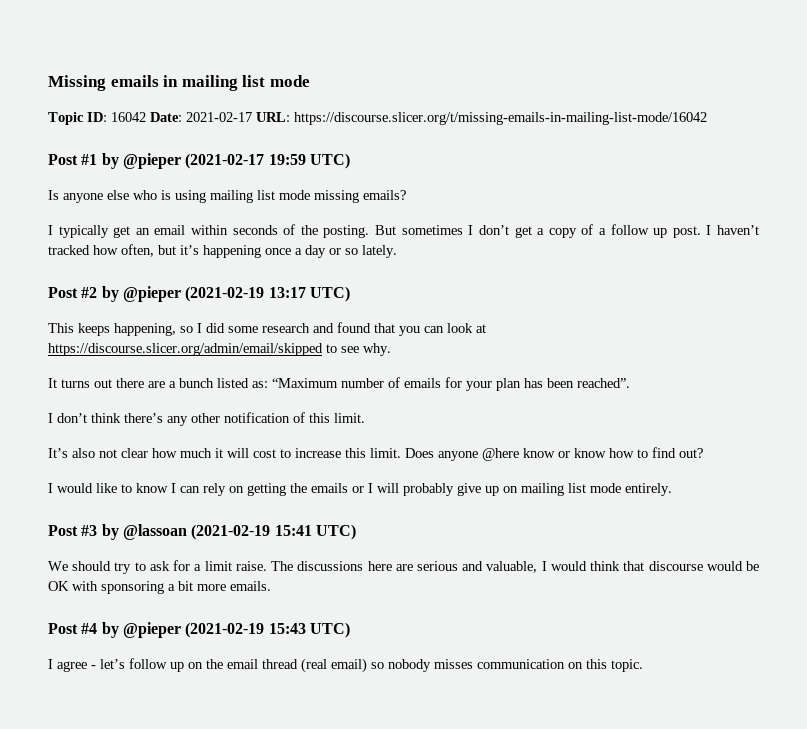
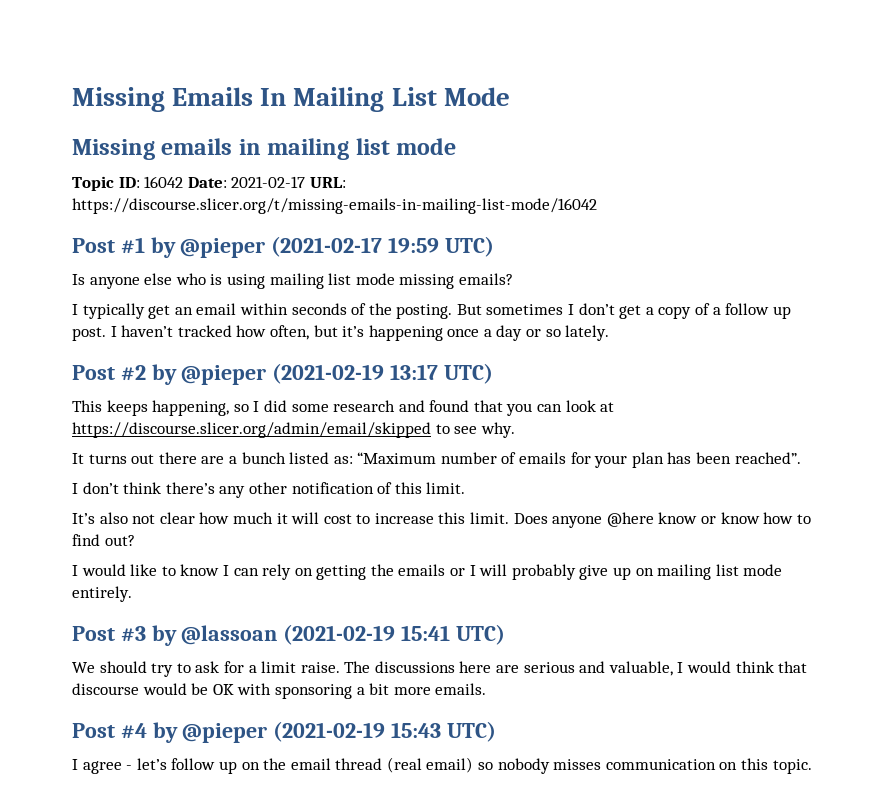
+ Missing Emails In Mailing List Mode

